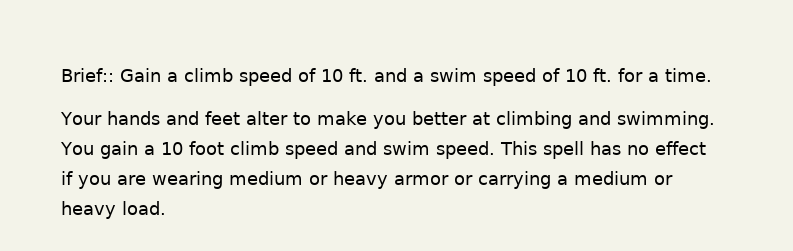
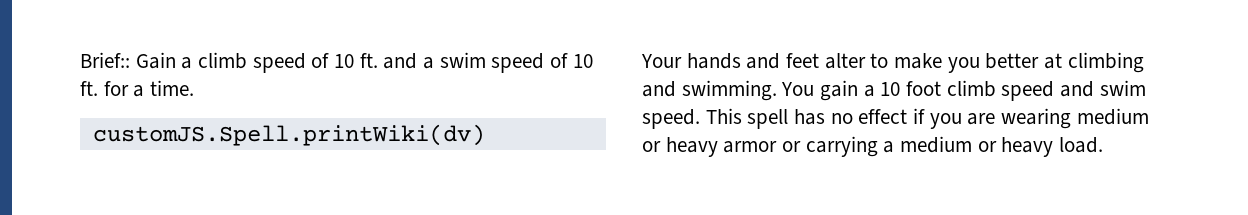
+ customJS.Spell.printWiki(dv)

